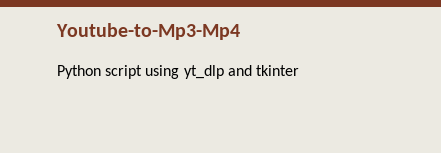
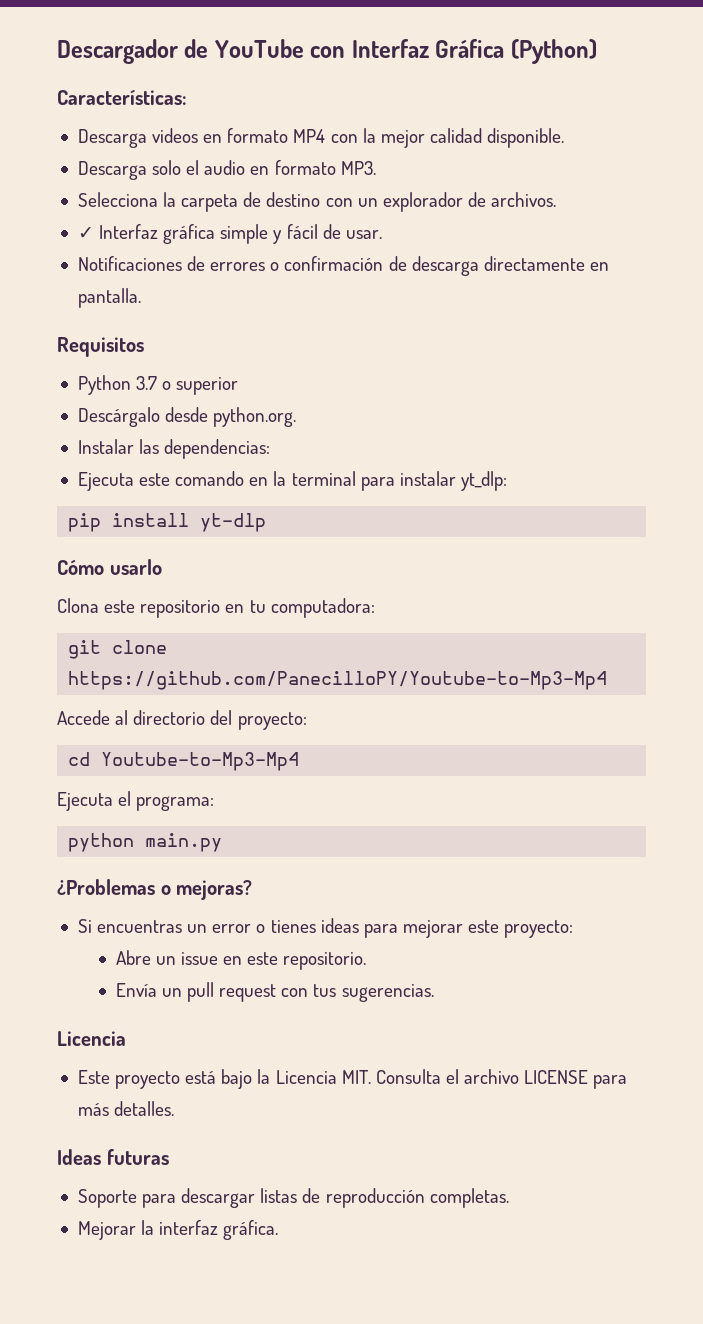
- Youtube-to-Mp3-Mp4
- Python script using yt_dlp and tkinter
+ Descargador de YouTube con Interfaz Gráfica (Python)
+ Características:
+ Descarga videos en formato MP4 con la mejor calidad disponible.
+ Descarga solo el audio en formato MP3.
+ Selecciona la carpeta de destino con un explorador de archivos.
+ ✓ Interfaz gráfica simple y fácil de usar.
+ Notificaciones de errores o confirmación de descarga directamente en pantalla.
+ Requisitos
+ Python 3.7 o superior
+ Descárgalo desde python.org.
+ Instalar las dependencias:
+ Ejecuta este comando en la terminal para instalar yt_dlp:
+ pip install yt-dlp
+ Cómo usarlo
+ Clona este repositorio en tu computadora:
+ git clone https://github.com/PanecilloPY/Youtube-to-Mp3-Mp4
+ Accede al directorio del proyecto:
+ cd Youtube-to-Mp3-Mp4
+ Ejecuta el programa:
+ python main.py
+ ¿Problemas o mejoras?
+ Si encuentras un error o tienes ideas para mejorar este proyecto:
+ Abre un issue en este repositorio.
+ Envía un pull request con tus sugerencias.
+ Licencia
+ Este proyecto está bajo la Licencia MIT. Consulta el archivo LICENSE para más detalles.
+ Ideas futuras
+ Soporte para descargar listas de reproducción completas.
+ Mejorar la interfaz gráfica.

